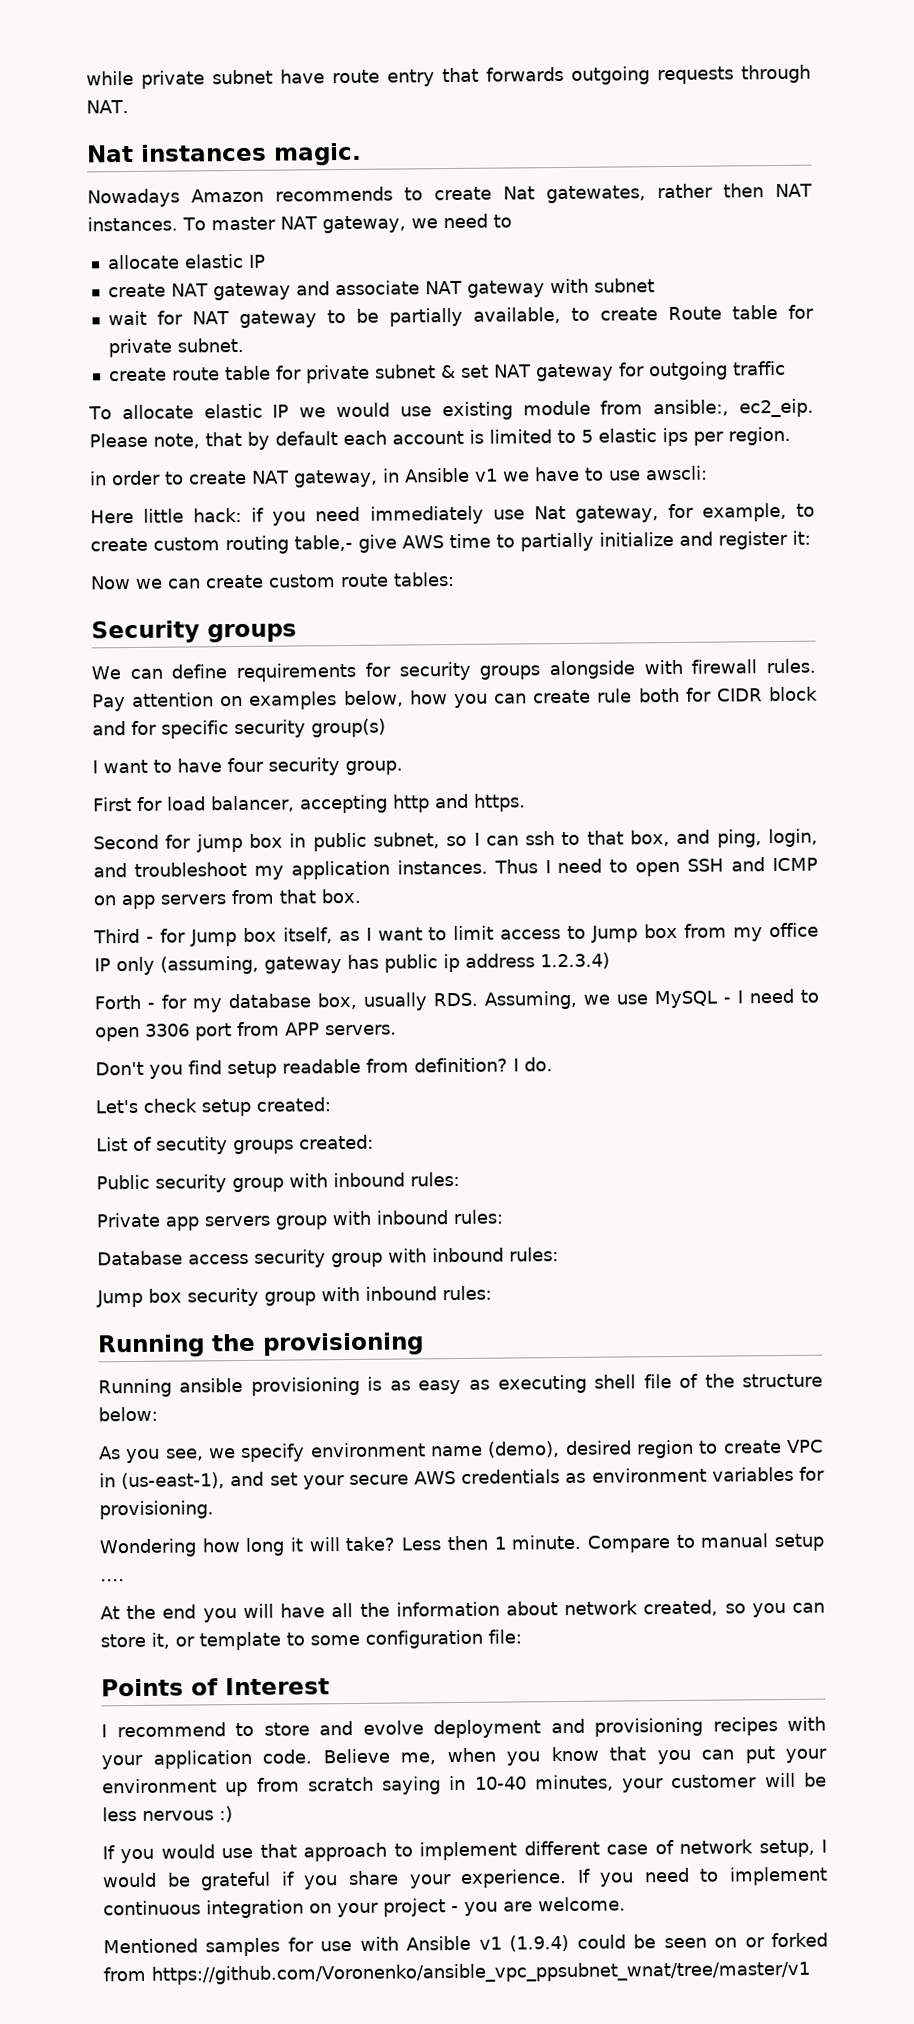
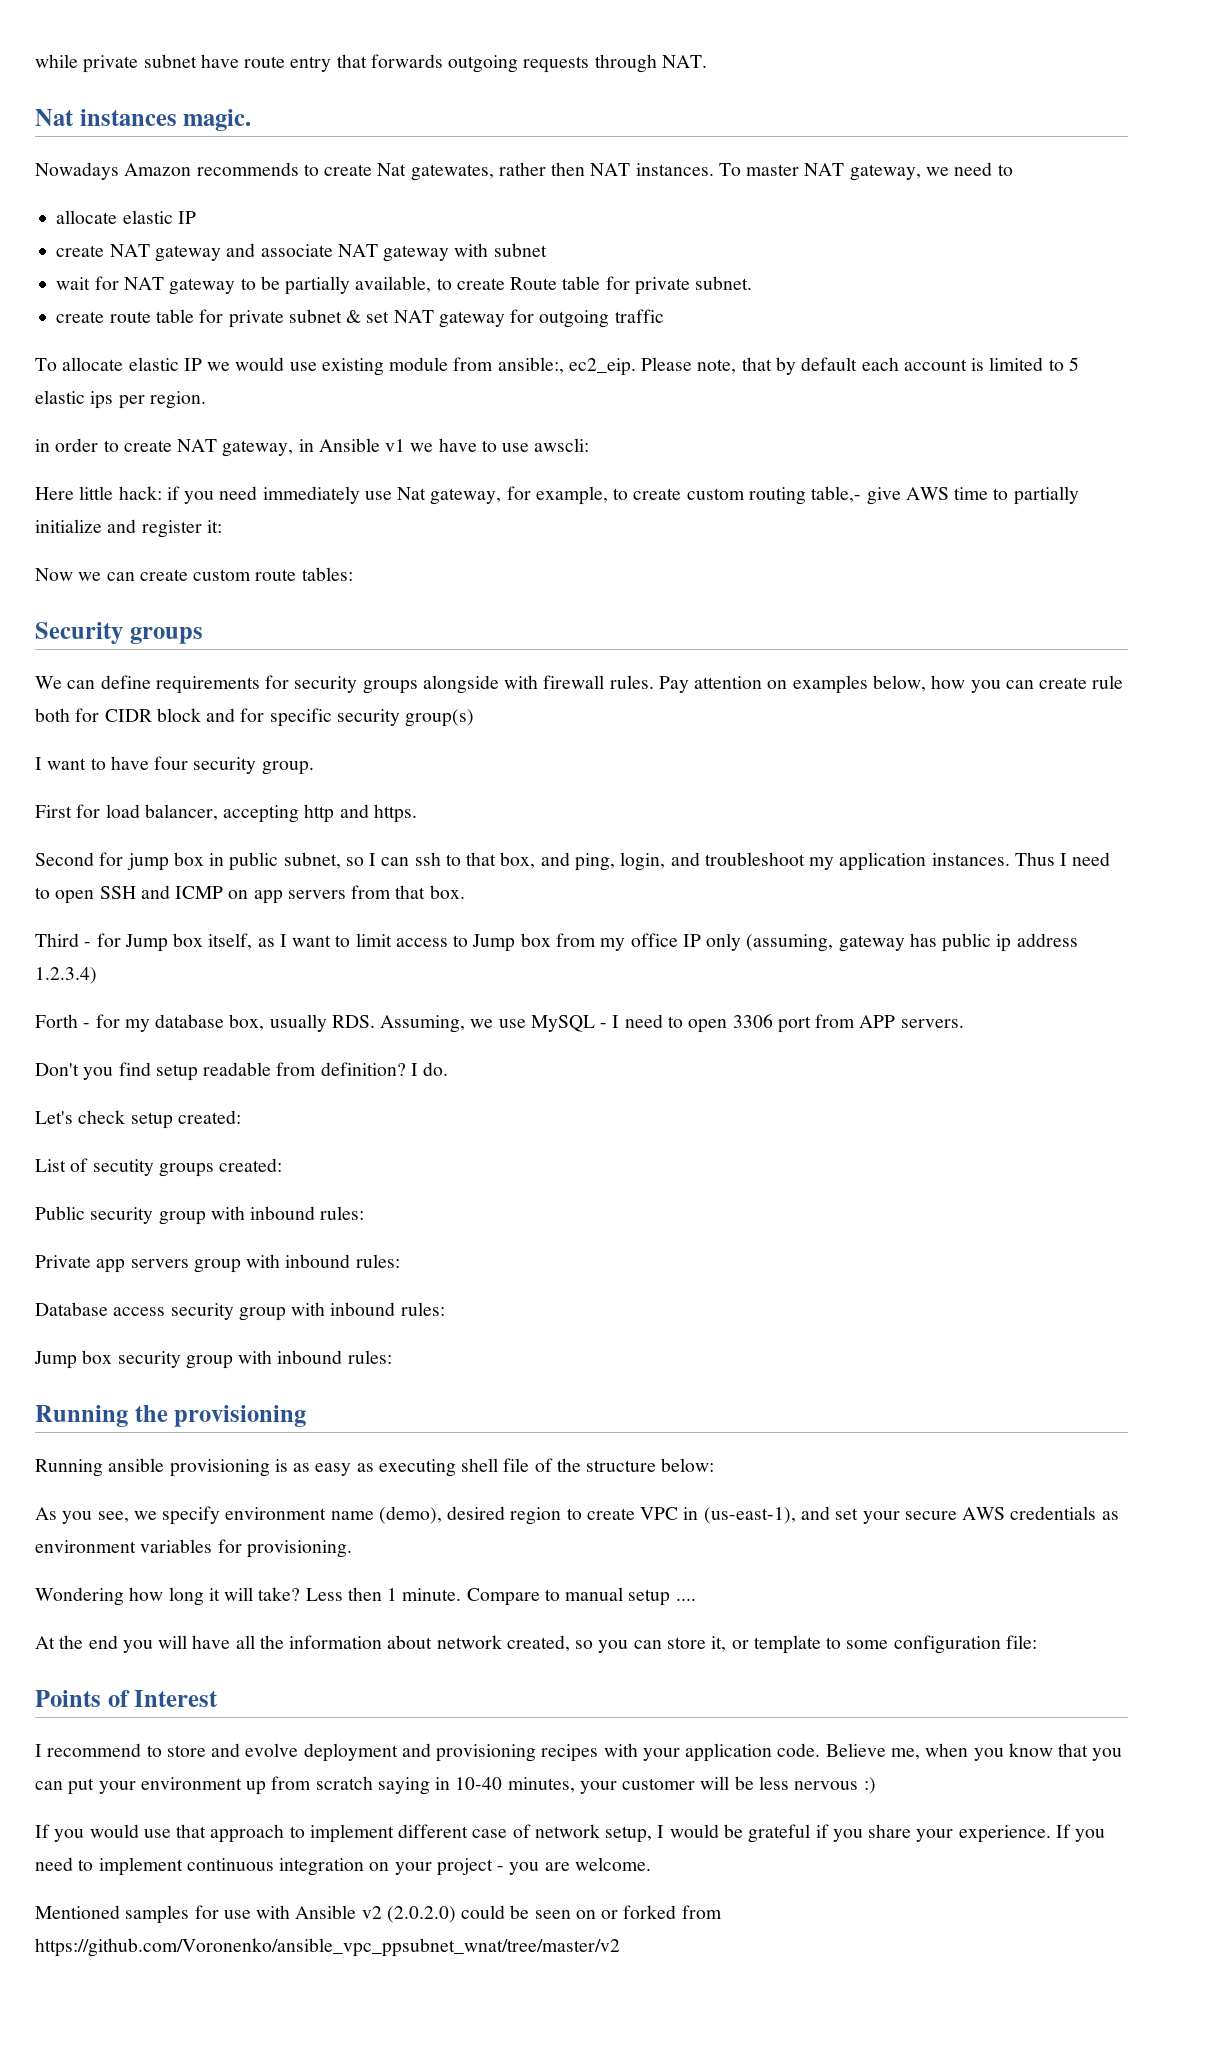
- Mentioned samples for use with Ansible v1 (1.9.4) could be seen on or forked from https://github.com/Voronenko/ansible_vpc_ppsubnet_wnat/tree/master/v1
+ Mentioned samples for use with Ansible v2 (2.0.2.0) could be seen on or forked from https://github.com/Voronenko/ansible_vpc_ppsubnet_wnat/tree/master/v2

